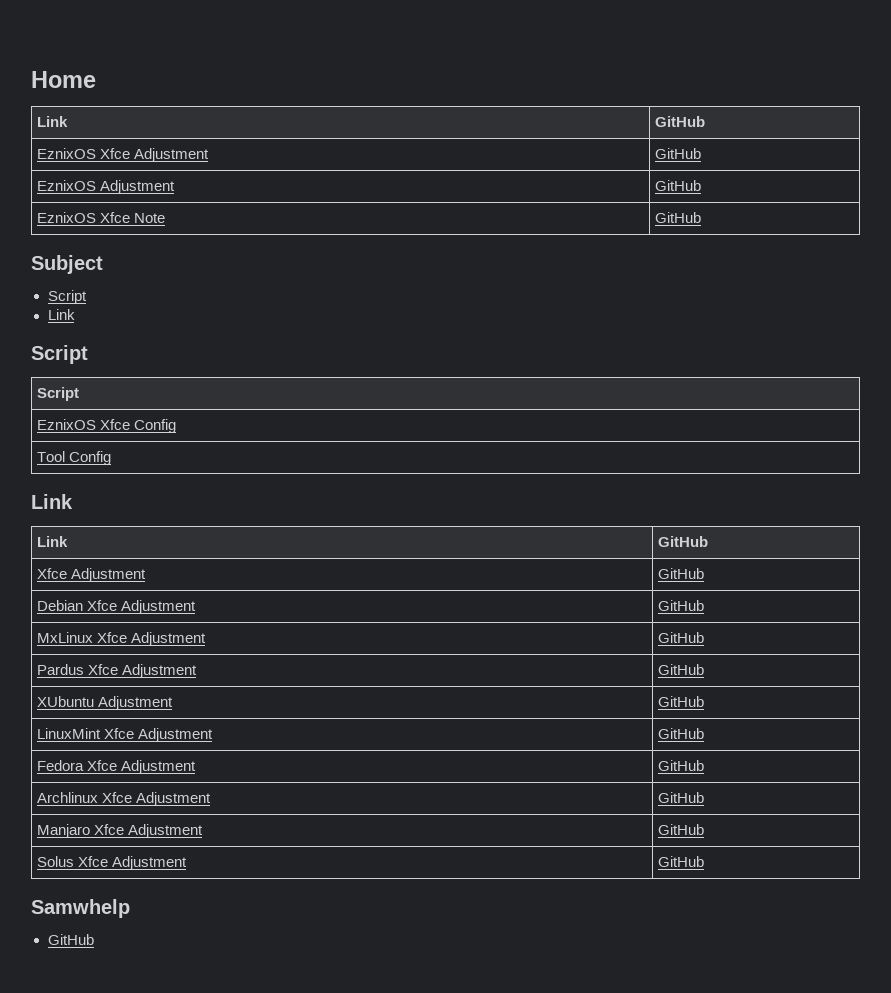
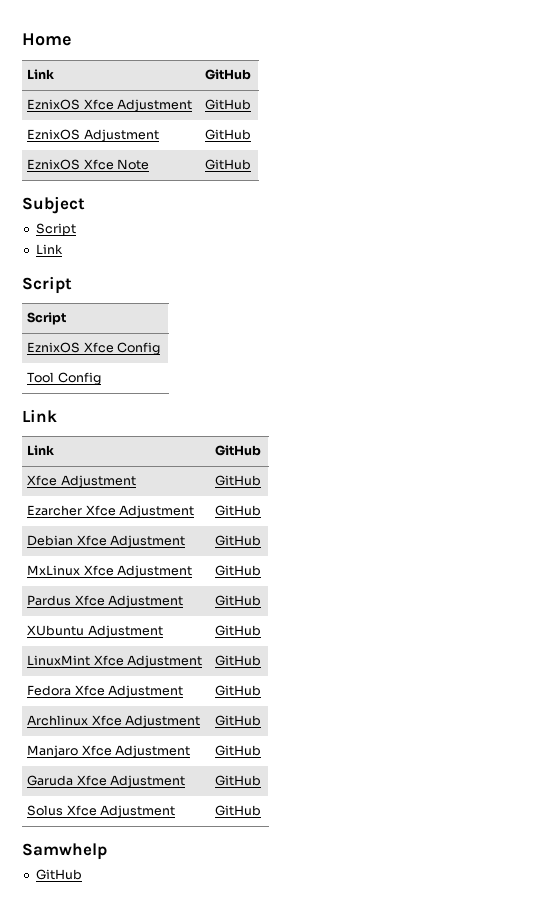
+ Ezarcher Xfce Adjustment | GitHub
+ Garuda Xfce Adjustment | GitHub

